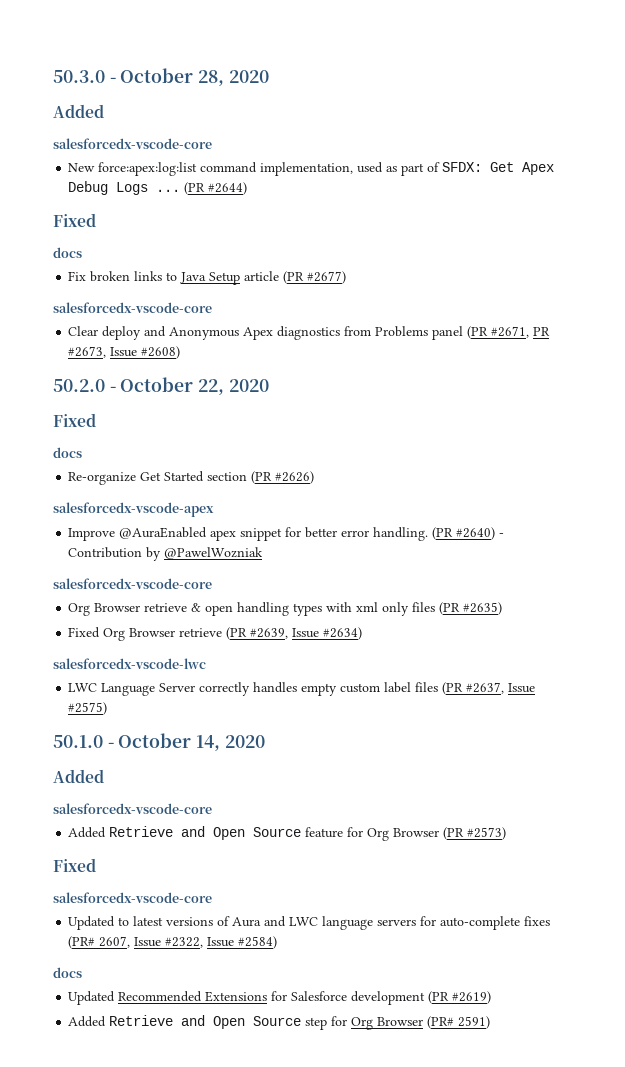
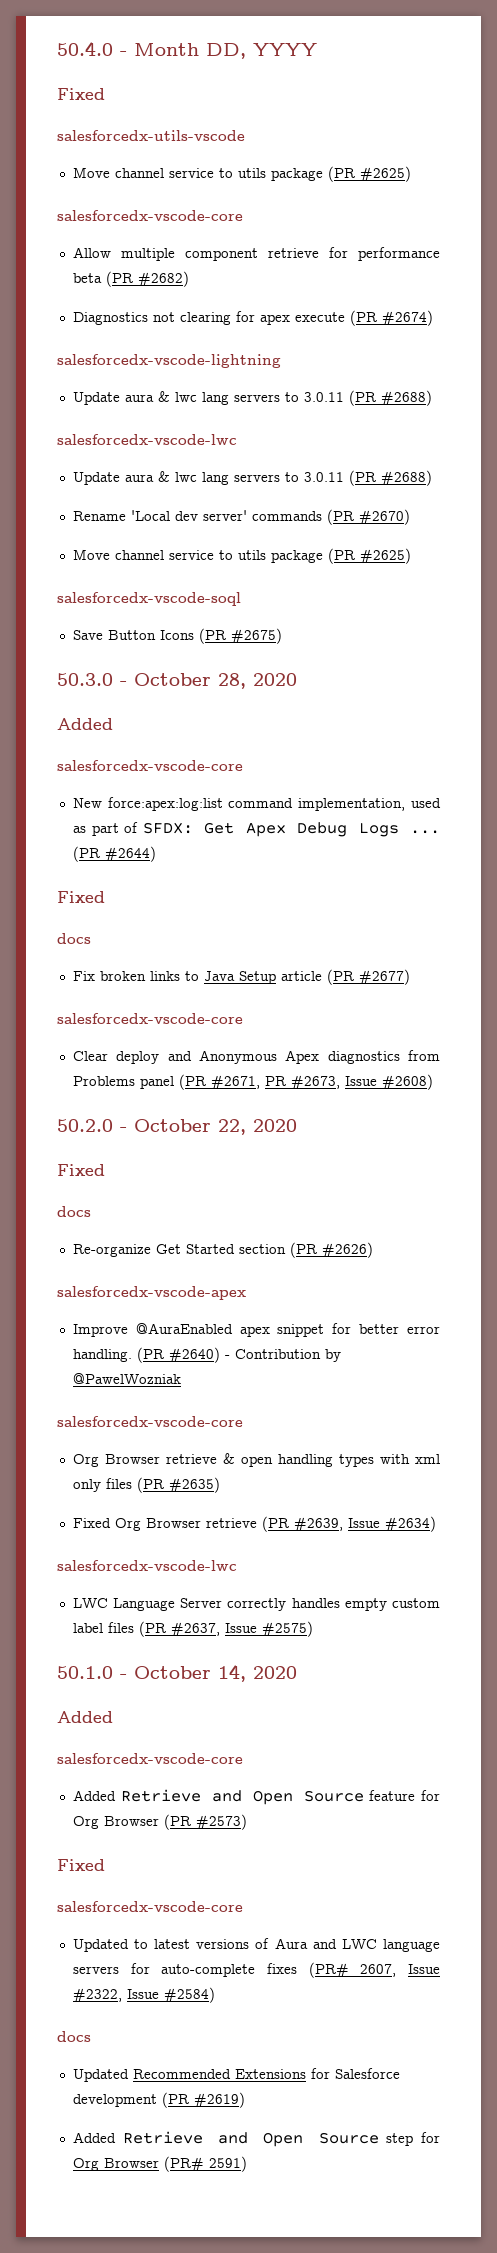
+ 50.4.0 - Month DD, YYYY
+ Fixed
+ salesforcedx-utils-vscode
+ Move channel service to utils package (PR #2625)
+ salesforcedx-vscode-core
+ Allow multiple component retrieve for performance beta (PR #2682)
+ Diagnostics not clearing for apex execute (PR #2674)
+ salesforcedx-vscode-lightning
+ Update aura & lwc lang servers to 3.0.11 (PR #2688)
+ salesforcedx-vscode-lwc
+ Update aura & lwc lang servers to 3.0.11 (PR #2688)
+ Rename 'Local dev server' commands (PR #2670)
+ Move channel service to utils package (PR #2625)
+ salesforcedx-vscode-soql
+ Save Button Icons (PR #2675)

